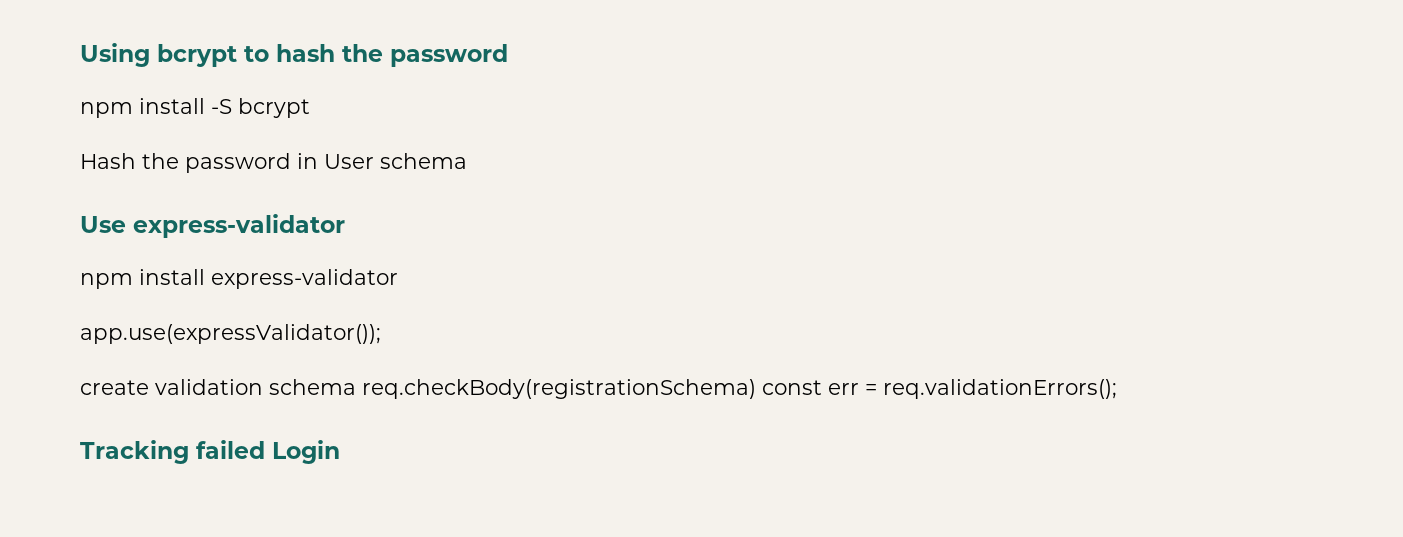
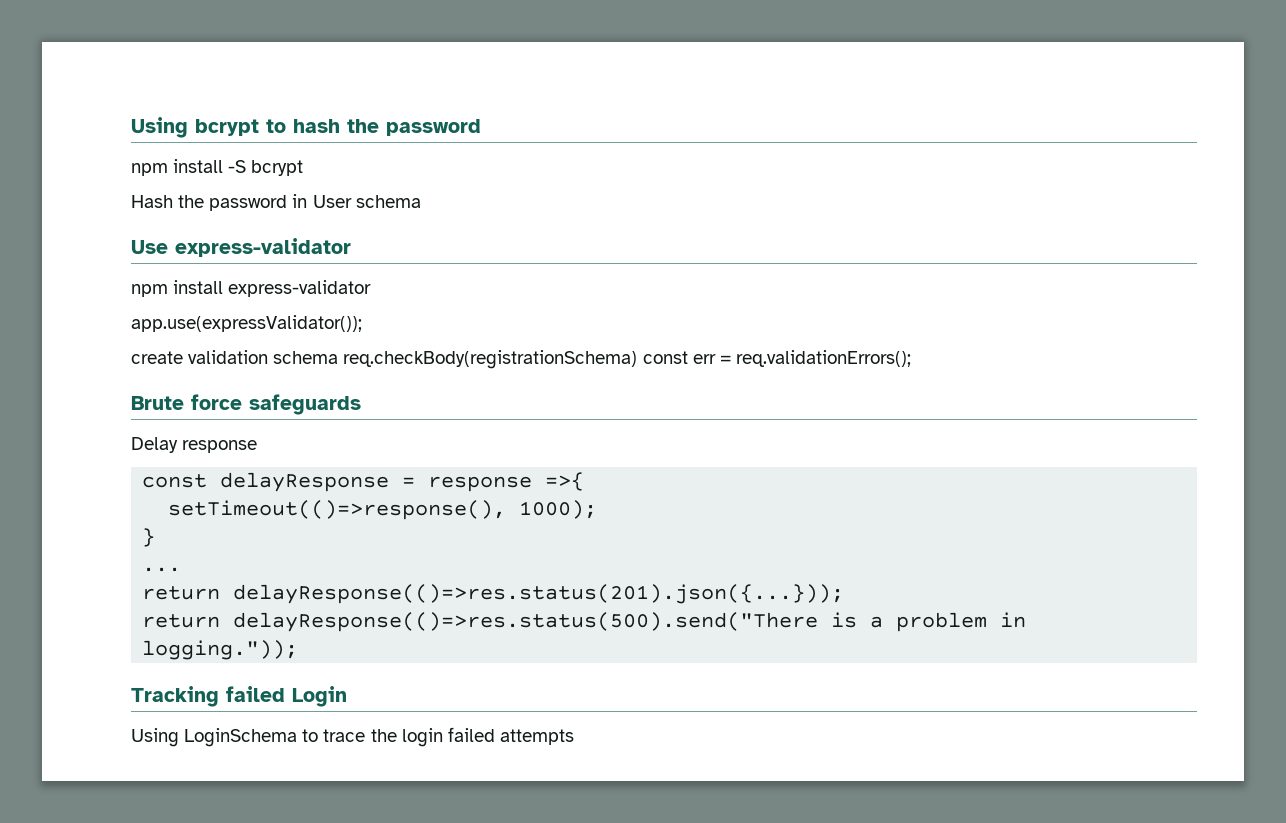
+ Brute force safeguards
+ Delay response
+ const delayResponse = response =>{
+ setTimeout(()=>response(), 1000);
+ }
+ ...
+ return delayResponse(()=>res.status(201).json({...}));
+ return delayResponse(()=>res.status(500).send("There is a problem in logging."));
  Tracking failed Login
+ Using LoginSchema to trace the login failed attempts

